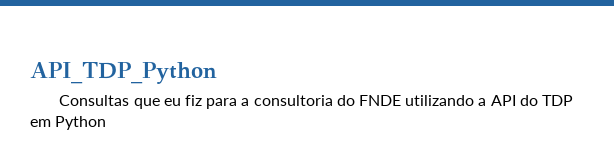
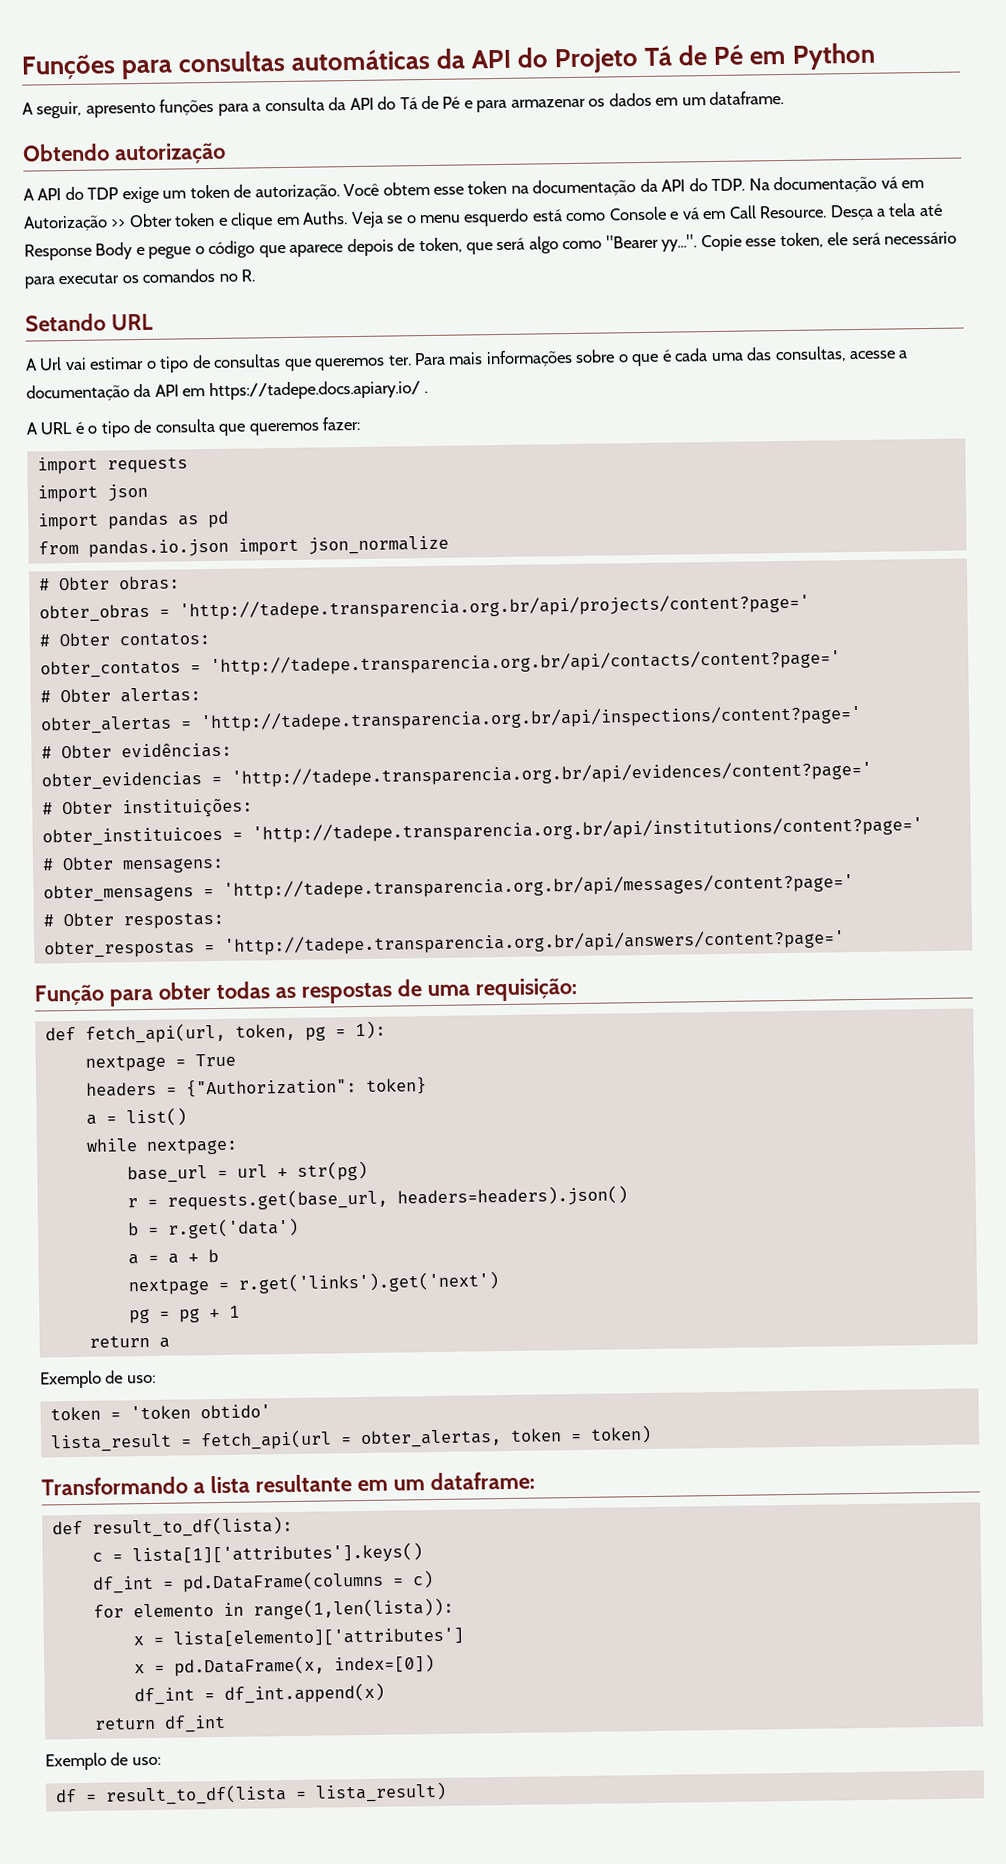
- API_TDP_Python
- Consultas que eu fiz para a consultoria do FNDE utilizando a API do TDP em Python
+ Funções para consultas automáticas da API do Projeto Tá de Pé em Python
+ A seguir, apresento funções para a consulta da API do Tá de Pé e para armazenar os dados em um dataframe.
+ Obtendo autorização
+ A API do TDP exige um token de autorização. Você obtem esse token na documentação da API do TDP. Na documentação vá em Autorização >> Obter token e clique em Auths. Veja se o menu esquerdo está como Console e vá em Call Resource. Desça a tela até Response Body e pegue o código que aparece depois de token, que será algo como "Bearer yy...". Copie esse token, ele será necessário para executar os comandos no R.
+ Setando URL
+ A Url vai estimar o tipo de consultas que queremos ter. Para mais informações sobre o que é cada uma das consultas, acesse a documentação da API em https://tadepe.docs.apiary.io/ .
+ A URL é o tipo de consulta que queremos fazer:
+ import requests
+ import json
+ import pandas as pd
+ from pandas.io.json import json_normalize
+ # Obter obras:
+ obter_obras = 'http://tadepe.transparencia.org.br/api/projects/content?page='
+ # Obter contatos:
+ obter_contatos = 'http://tadepe.transparencia.org.br/api/contacts/content?page='
+ # Obter alertas:
+ obter_alertas = 'http://tadepe.transparencia.org.br/api/inspections/content?page='
+ # Obter evidências:
+ obter_evidencias = 'http://tadepe.transparencia.org.br/api/evidences/content?page='
+ # Obter instituições:
+ obter_instituicoes = 'http://tadepe.transparencia.org.br/api/institutions/content?page='
+ # Obter mensagens:
+ obter_mensagens = 'http://tadepe.transparencia.org.br/api/messages/content?page='
+ # Obter respostas:
+ obter_respostas = 'http://tadepe.transparencia.org.br/api/answers/content?page='
+ Função para obter todas as respostas de uma requisição:
+ def fetch_api(url, token, pg = 1):
+ nextpage = True
+ headers = {"Authorization": token}
+ a = list()
+ while nextpage:
+ base_url = url + str(pg)
+ r = requests.get(base_url, headers=headers).json()
+ b = r.get('data')
+ a = a + b
+ nextpage = r.get('links').get('next')
+ pg = pg + 1
+ return a
+ Exemplo de uso:
+ token = 'token obtido'
+ lista_result = fetch_api(url = obter_alertas, token = token)
+ Transformando a lista resultante em um dataframe:
+ def result_to_df(lista):
+ c = lista[1]['attributes'].keys()
+ df_int = pd.DataFrame(columns = c)
+ for elemento in range(1,len(lista)):
+ x = lista[elemento]['attributes']
+ x = pd.DataFrame(x, index=[0])
+ df_int = df_int.append(x)
+ return df_int
+ Exemplo de uso:
+ df = result_to_df(lista = lista_result)

